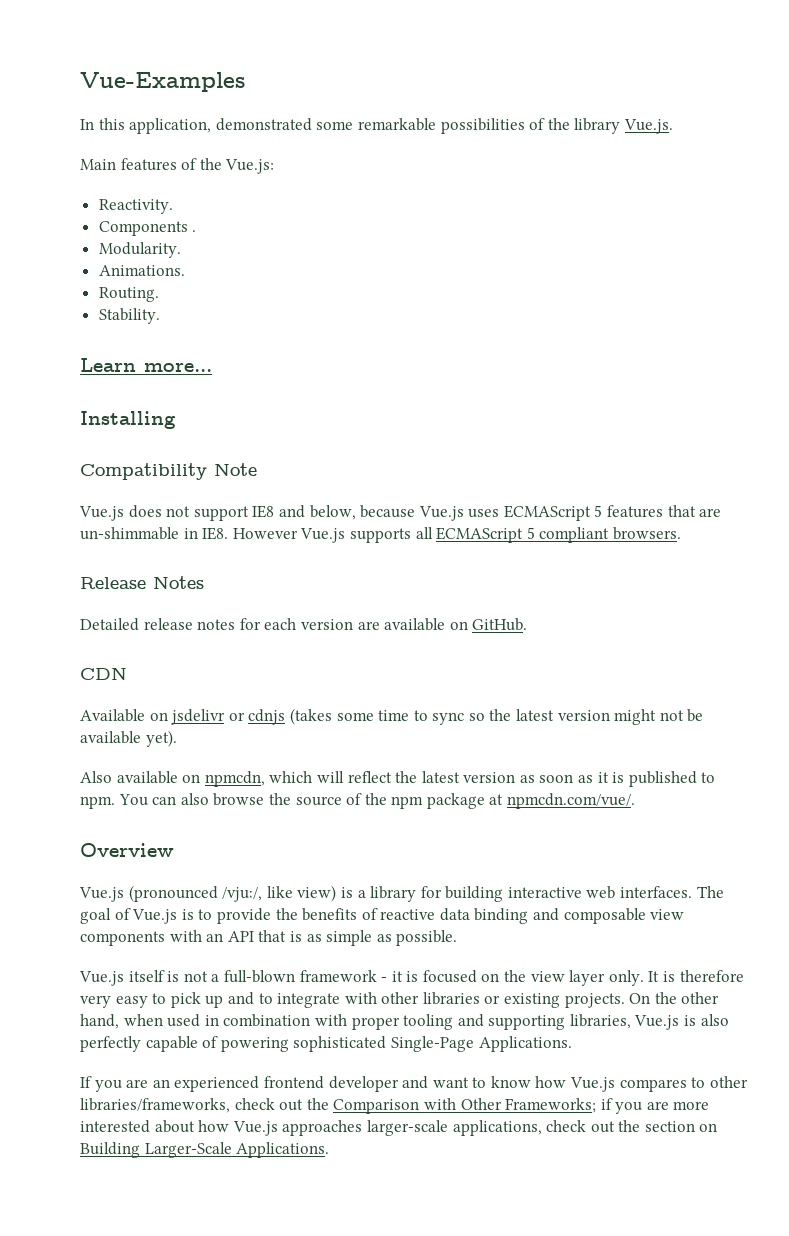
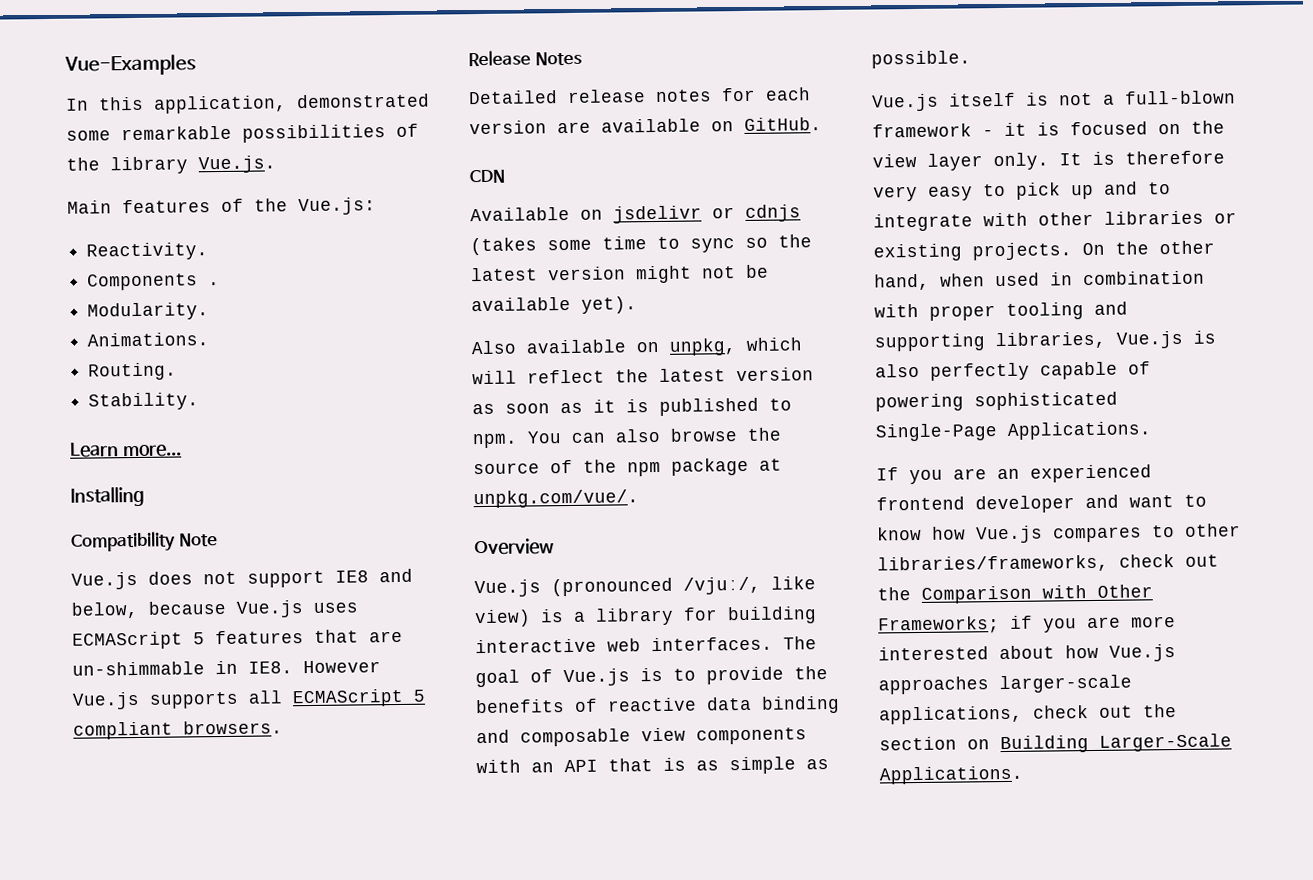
- Also available on npmcdn, which will reflect the latest version as soon as it is published to npm.
+ Also available on unpkg, which will reflect the latest version as soon as it is published to npm.
- You can also browse the source of the npm package at npmcdn.com/vue/.
+ You can also browse the source of the npm package at unpkg.com/vue/.

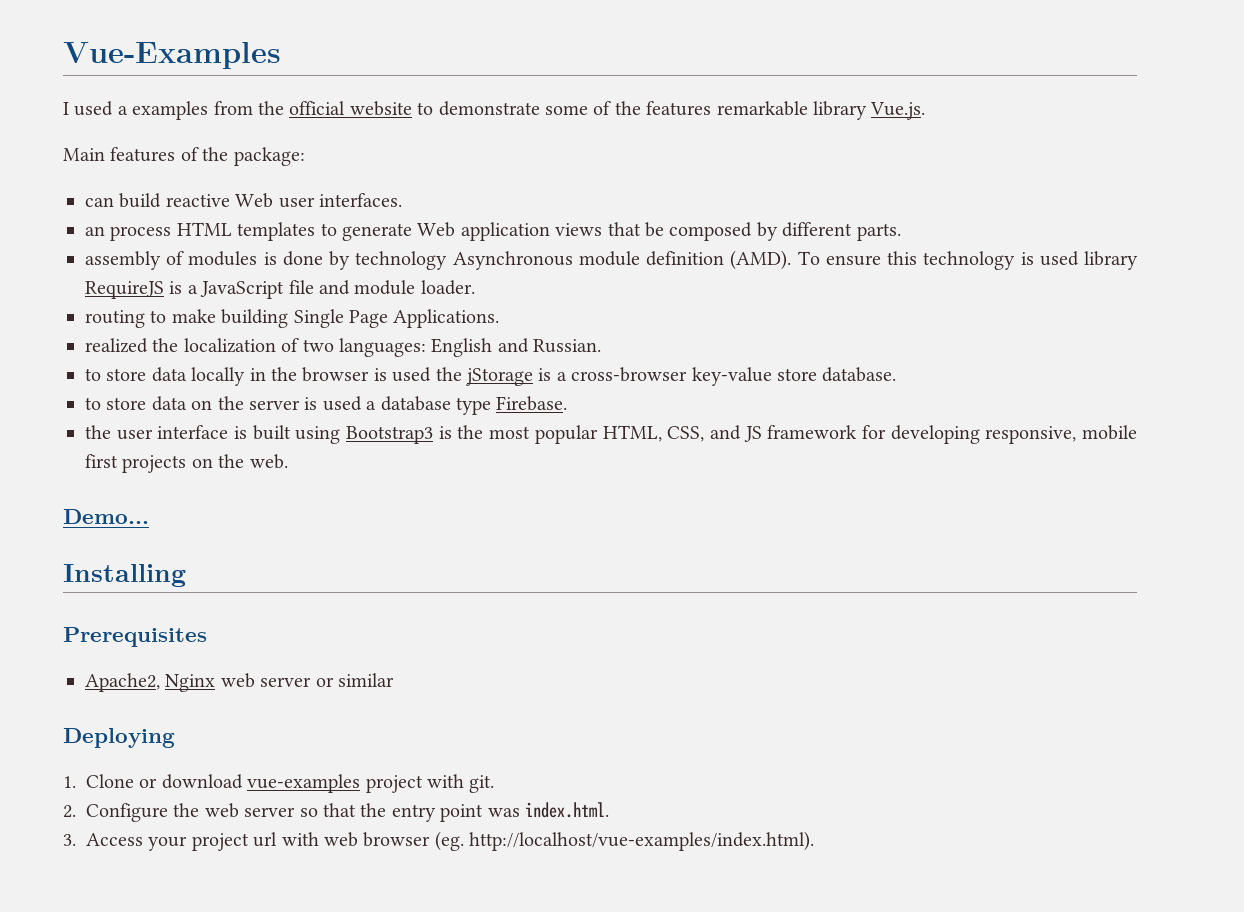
- In this application, demonstrated some remarkable possibilities of the library Vue.js.
+ I used a examples from the official website to demonstrate some of the features remarkable library Vue.js.
- Main features of the Vue.js:
- Reactivity.
- Components .
- Modularity.
- Animations.
- Routing.
- Stability.
- Learn more...
+ Main features of the package:
+ can build reactive Web user interfaces.
+ an process HTML templates to generate Web application views that be composed by different parts.
+ assembly of modules is done by technology Asynchronous module definition (AMD). To ensure this technology is used library RequireJS is a JavaScript file and module loader.
+ routing to make building Single Page Applications.
+ realized the localization of two languages: English and Russian.
+ to store data locally in the browser is used the jStorage is a cross-browser key-value store database.
+ to store data on the server is used a database type Firebase.
+ the user interface is built using Bootstrap3 is the most popular HTML, CSS, and JS framework for developing responsive, mobile first projects on the web.
+ Demo...
  Installing
- Compatibility Note
- Vue.js does not support IE8 and below, because Vue.js uses ECMAScript 5 features that are un-shimmable in IE8. However Vue.js supports all ECMAScript 5 compliant browsers.
- Release Notes
- Detailed release notes for each version are available on GitHub.
- CDN
- Available on jsdelivr or cdnjs (takes some time to sync so the latest version might not be available yet).
- Also available on unpkg, which will reflect the latest version as soon as it is published to npm. You can also browse the source of the npm package at unpkg.com/vue/.
- Overview
- Vue.js (pronounced /vjuː/, like view) is a library for building interactive web interfaces. The goal of Vue.js is to provide the benefits of reactive data binding and composable view components with an API that is as simple as possible.
- Vue.js itself is not a full-blown framework - it is focused on the view layer only. It is therefore very easy to pick up and to integrate with other libraries or existing projects. On the other hand, when used in combination with proper tooling and supporting libraries, Vue.js is also perfectly capable of powering sophisticated Single-Page Applications.
- If you are an experienced frontend developer and want to know how Vue.js compares to other libraries/frameworks, check out the Comparison with Other Frameworks; if you are more interested about how Vue.js approaches larger-scale applications, check out the section on Building Larger-Scale Applications.
+ Prerequisites
+ Apache2, Nginx web server or similar
+ Deploying
+ 1. Clone or download vue-examples project with git.
+ 2. Configure the web server so that the entry point was index.html.
+ 3. Access your project url with web browser (eg. http://localhost/vue-examples/index.html).

